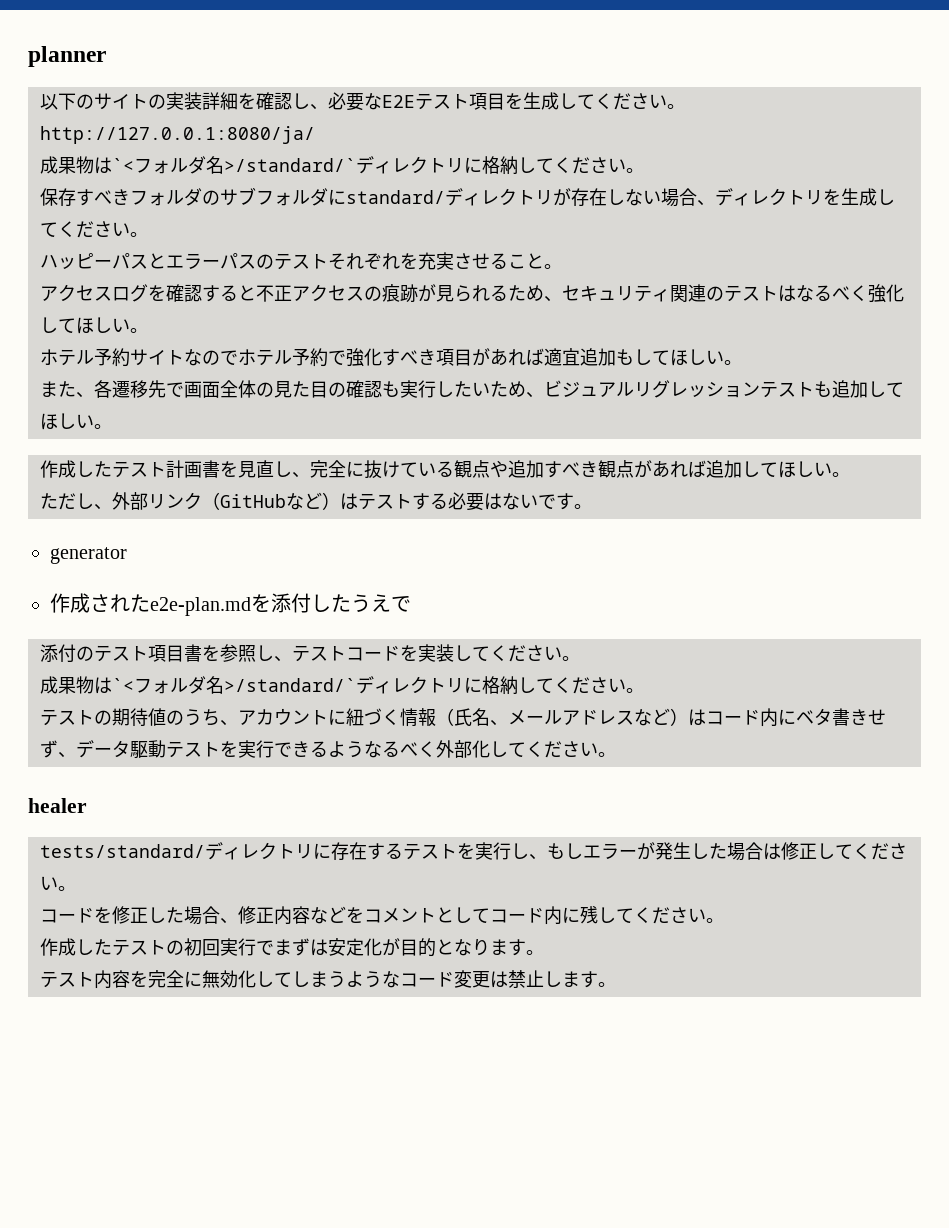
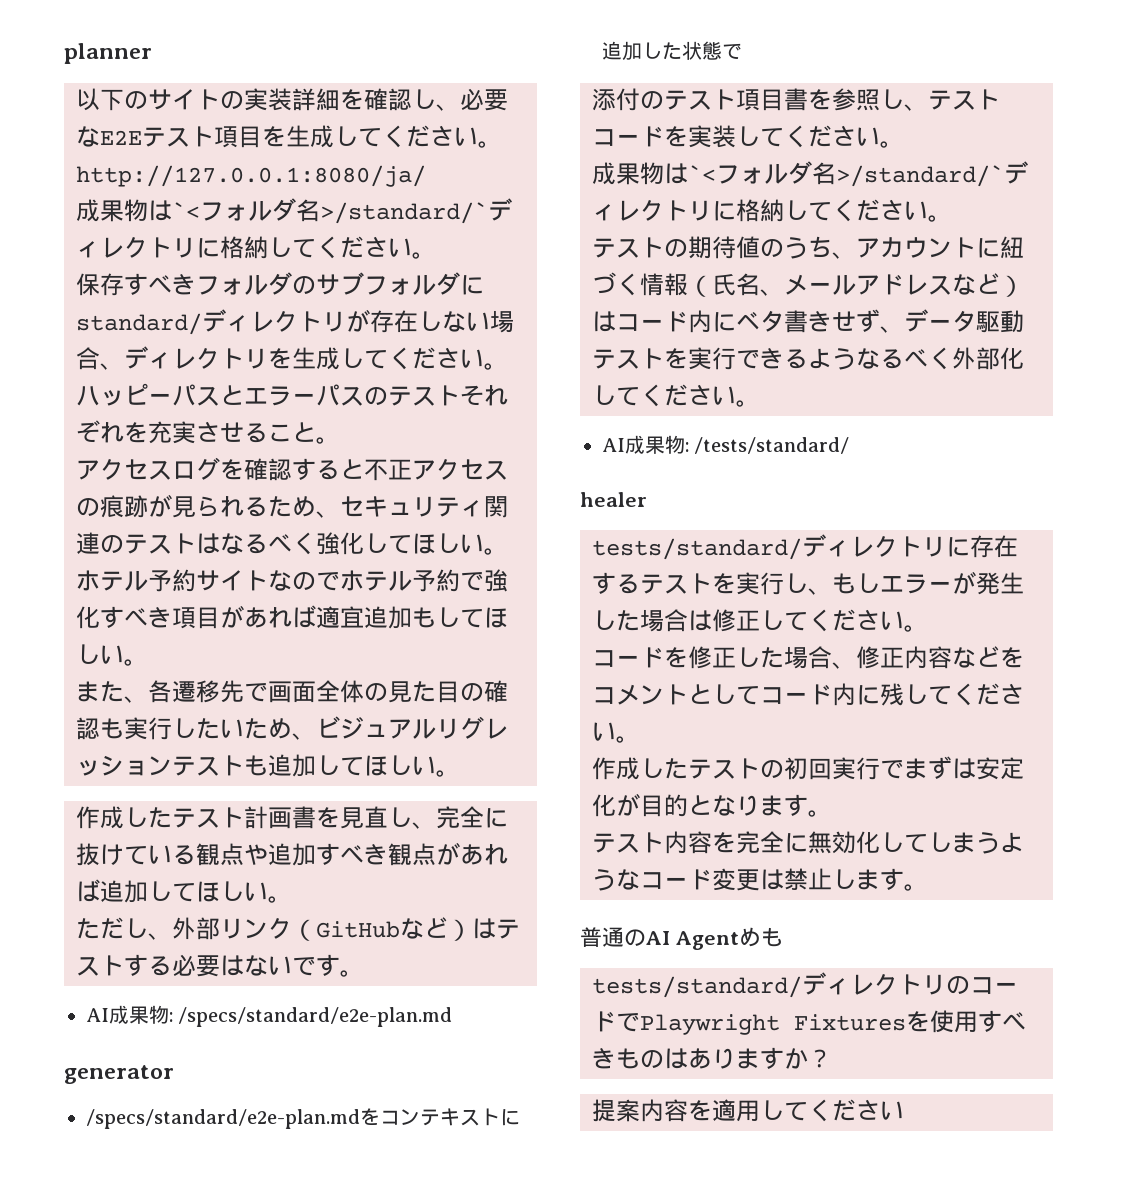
+ AI成果物: /specs/standard/e2e-plan.md
  generator
- 作成されたe2e-plan.mdを添付したうえで
+ /specs/standard/e2e-plan.mdをコンテキストに追加した状態で
+ AI成果物: /tests/standard/
+ 普通のAI Agentめも
+ tests/standard/ディレクトリのコードでPlaywright Fixturesを使用すべきものはありますか？
+ 提案内容を適用してください

